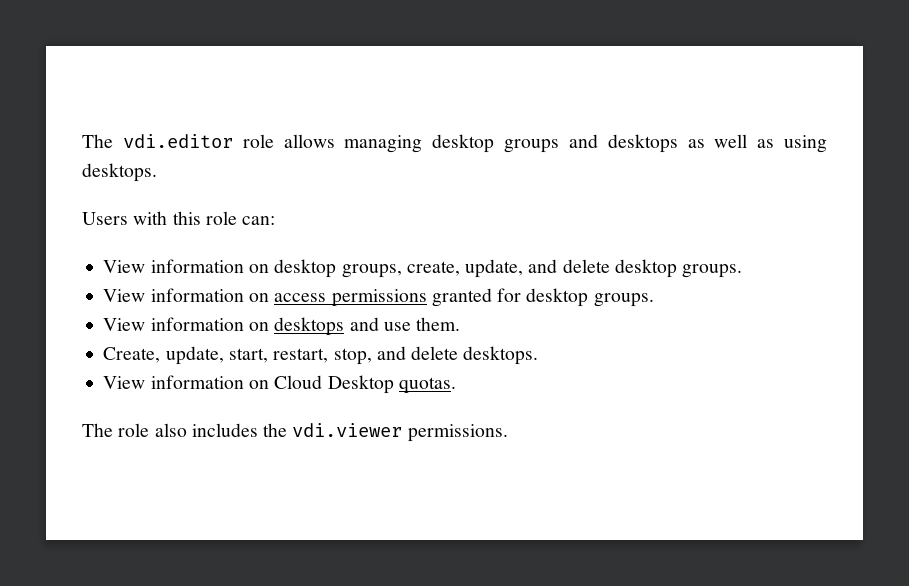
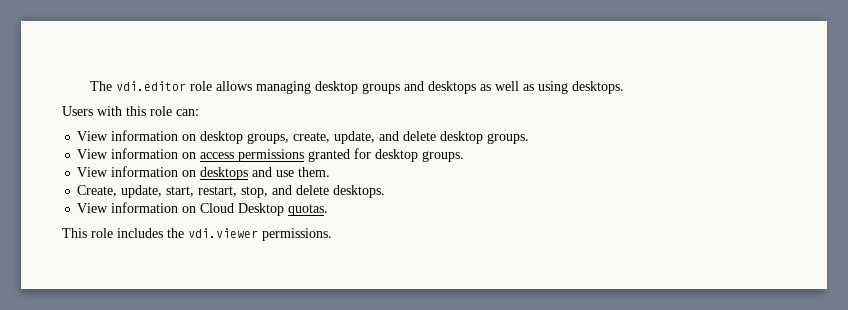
- The role also includes the vdi.viewer permissions.
+ This role includes the vdi.viewer permissions.

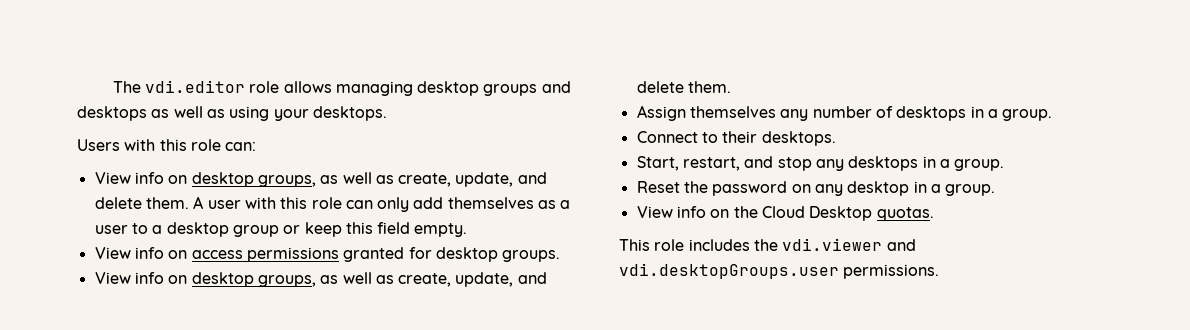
- The vdi.editor role allows managing desktop groups and desktops as well as using desktops.
+ The vdi.editor role allows managing desktop groups and desktops as well as using your desktops.
- View information on desktop groups, create, update, and delete desktop groups.
- View information on access permissions granted for desktop groups.
- View information on desktops and use them.
- Create, update, start, restart, stop, and delete desktops.
- View information on Cloud Desktop quotas.
+ View info on desktop groups, as well as create, update, and delete them. A user with this role can only add themselves as a user to a desktop group or keep this field empty.
+ View info on access permissions granted for desktop groups.
+ View info on desktop groups, as well as create, update, and delete them.
+ Assign themselves any number of desktops in a group.
+ Connect to their desktops.
+ Start, restart, and stop any desktops in a group.
+ Reset the password on any desktop in a group.
+ View info on the Cloud Desktop quotas.
- This role includes the vdi.viewer permissions.
+ This role includes the vdi.viewer and vdi.desktopGroups.user permissions.

